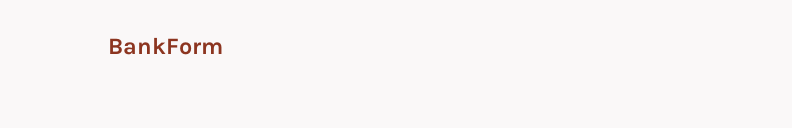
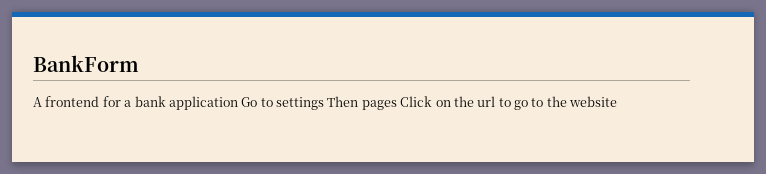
+ A frontend for a bank application Go to settings Then pages Click on the url to go to the website

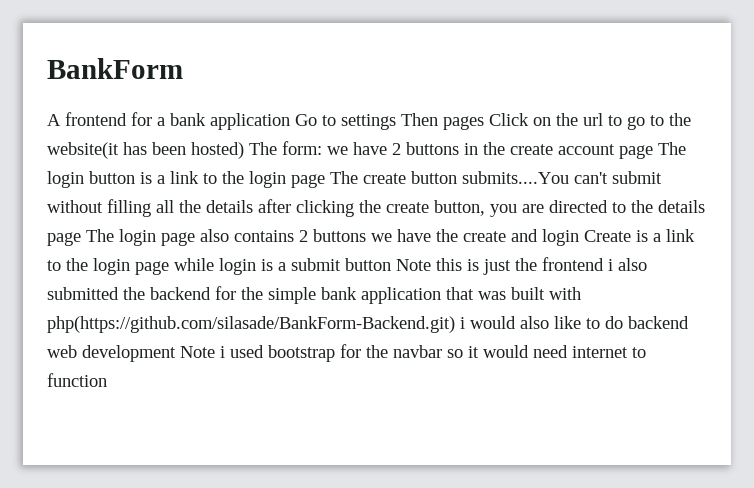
- A frontend for a bank application Go to settings Then pages Click on the url to go to the website
+ A frontend for a bank application Go to settings Then pages Click on the url to go to the website(it has been hosted) The form: we have 2 buttons in the create account page The login button is a link to the login page The create button submits....You can't submit without filling all the details after clicking the create button, you are directed to the details page The login page also contains 2 buttons we have the create and login Create is a link to the login page while login is a submit button Note this is just the frontend i also submitted the backend for the simple bank application that was built with php(https://github.com/silasade/BankForm-Backend.git) i would also like to do backend web development Note i used bootstrap for the navbar so it would need internet to function

